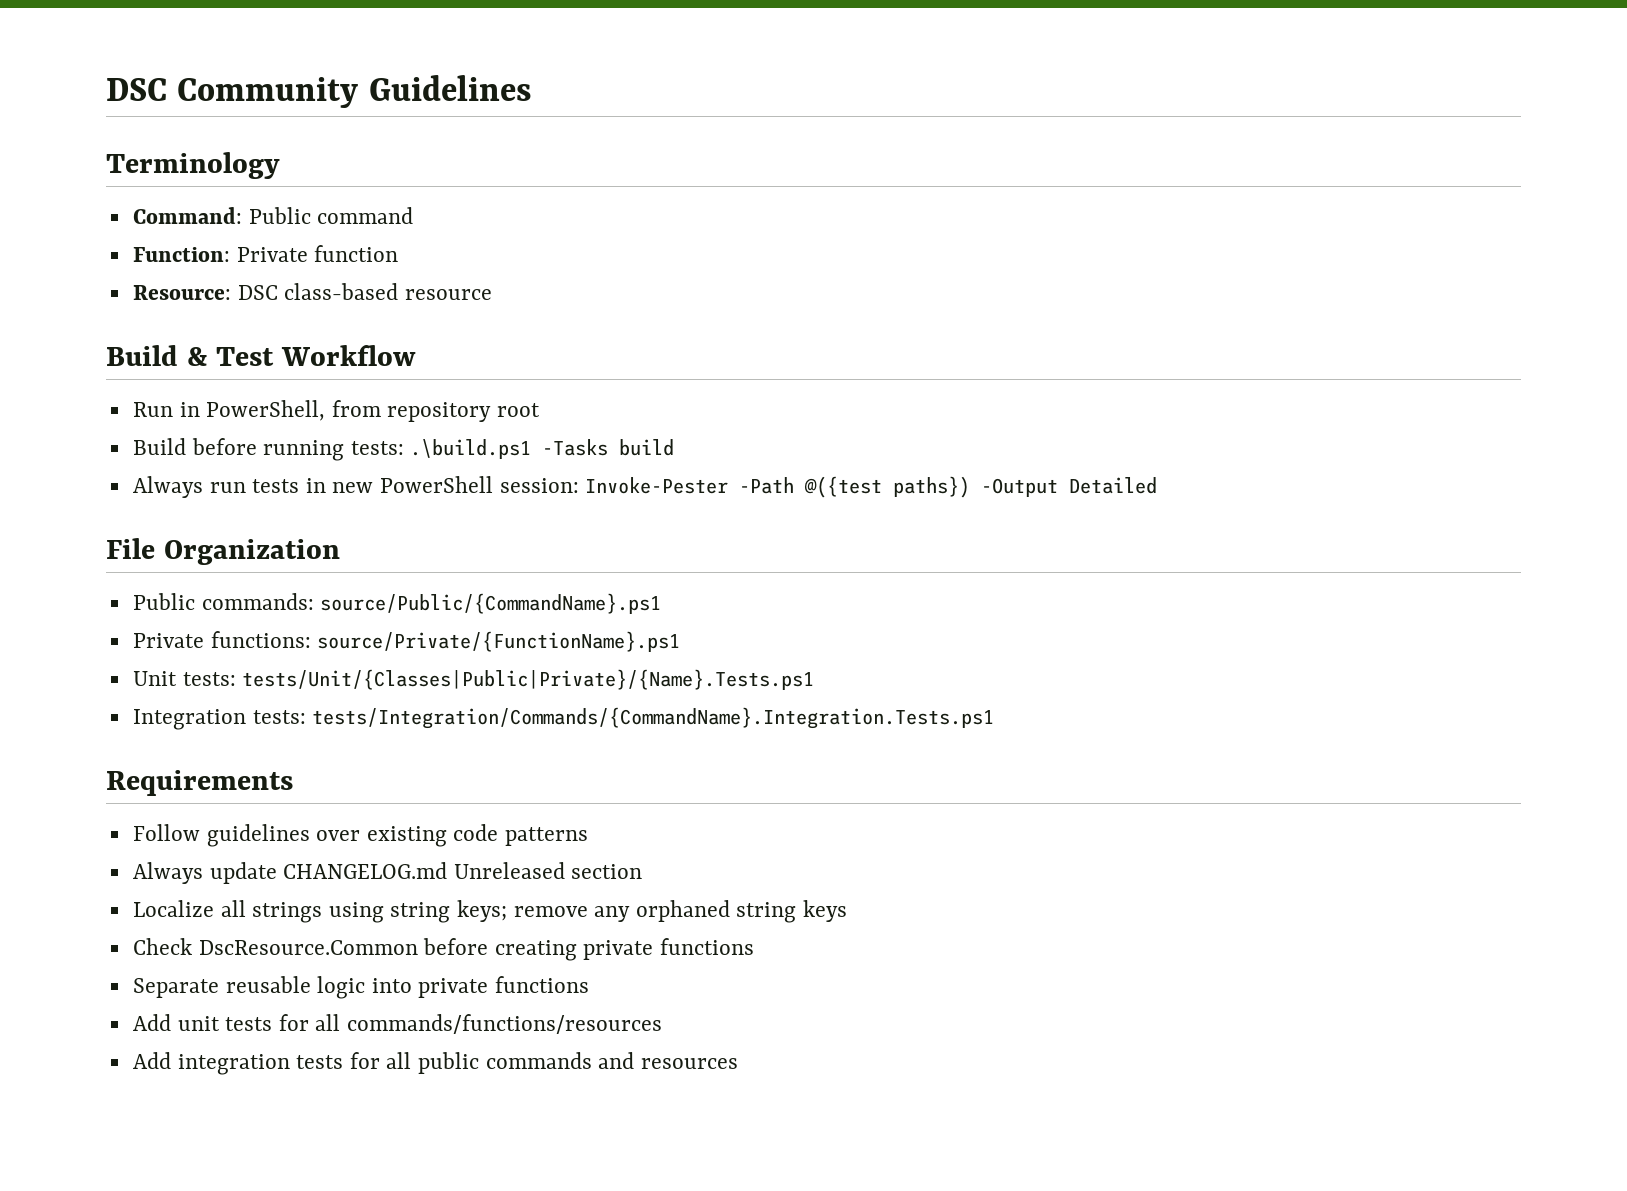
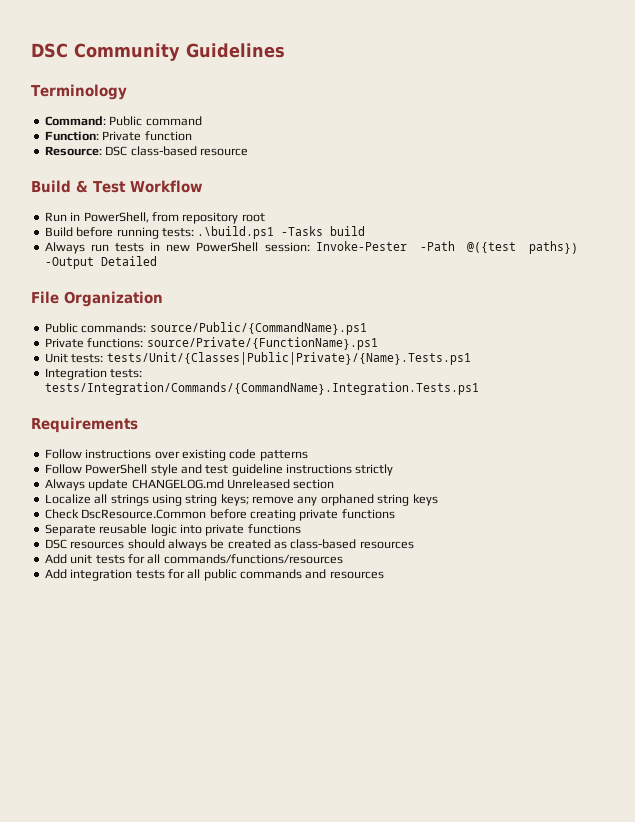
- Follow guidelines over existing code patterns
+ Follow instructions over existing code patterns
+ Follow PowerShell style and test guideline instructions strictly
+ DSC resources should always be created as class-based resources

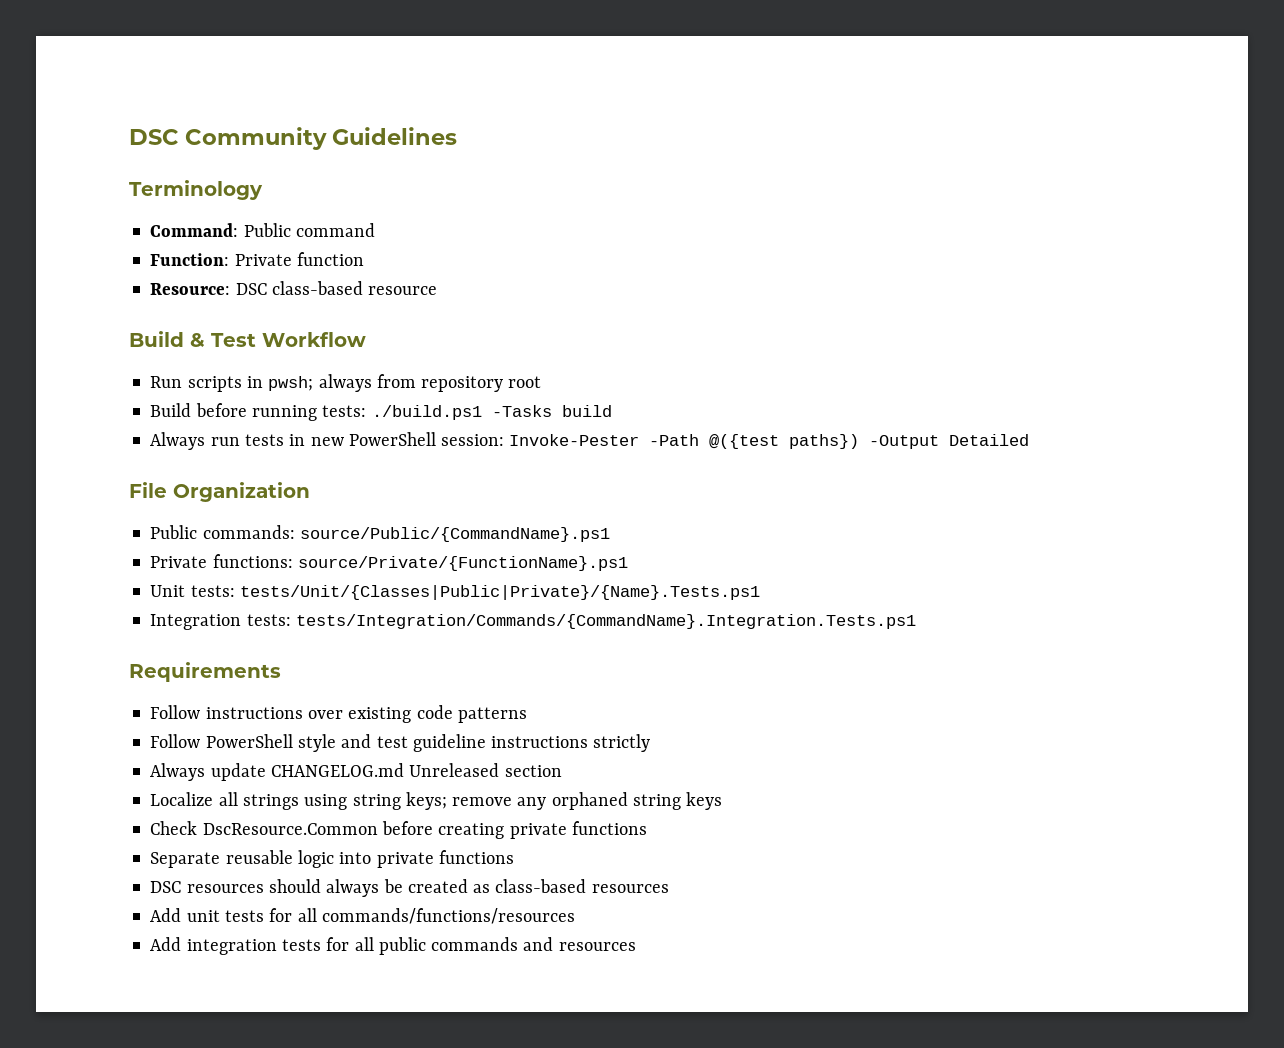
- Run in PowerShell, from repository root
+ Run scripts in pwsh; always from repository root
- Build before running tests: .\build.ps1 -Tasks build
+ Build before running tests: ./build.ps1 -Tasks build

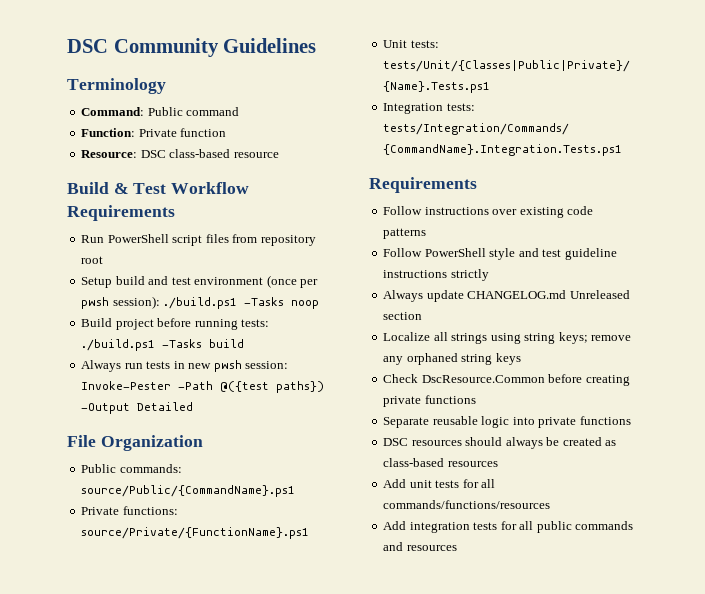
- Build & Test Workflow
+ Build & Test Workflow Requirements
- Run scripts in pwsh; always from repository root
+ Run PowerShell script files from repository root
- Build before running tests: ./build.ps1 -Tasks build
+ Setup build and test environment (once per pwsh session): ./build.ps1 -Tasks noop
+ Build project before running tests: ./build.ps1 -Tasks build
- Always run tests in new PowerShell session: Invoke-Pester -Path @({test paths}) -Output Detailed
+ Always run tests in new pwsh session: Invoke-Pester -Path @({test paths}) -Output Detailed

